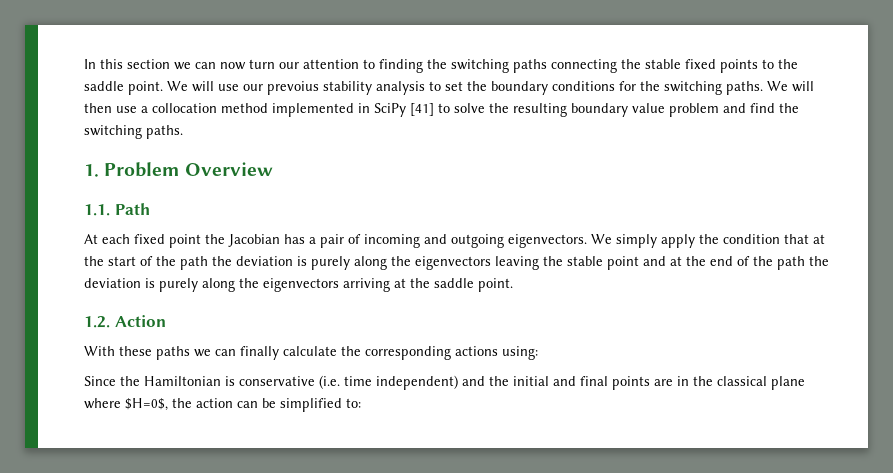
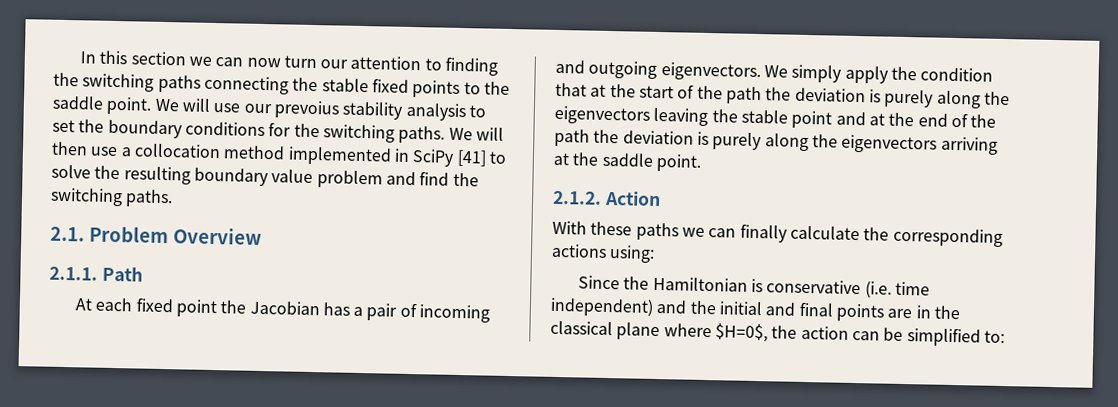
- 1. Problem Overview
+ 2.1. Problem Overview
- 1.1. Path
+ 2.1.1. Path
- 1.2. Action
+ 2.1.2. Action

